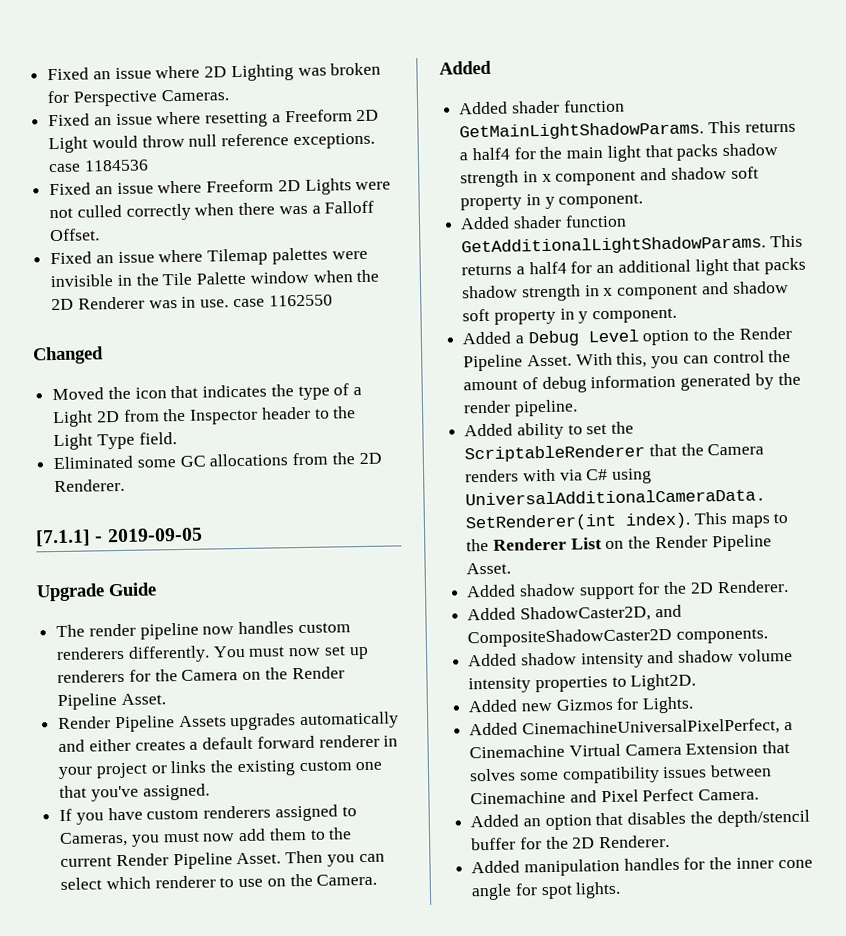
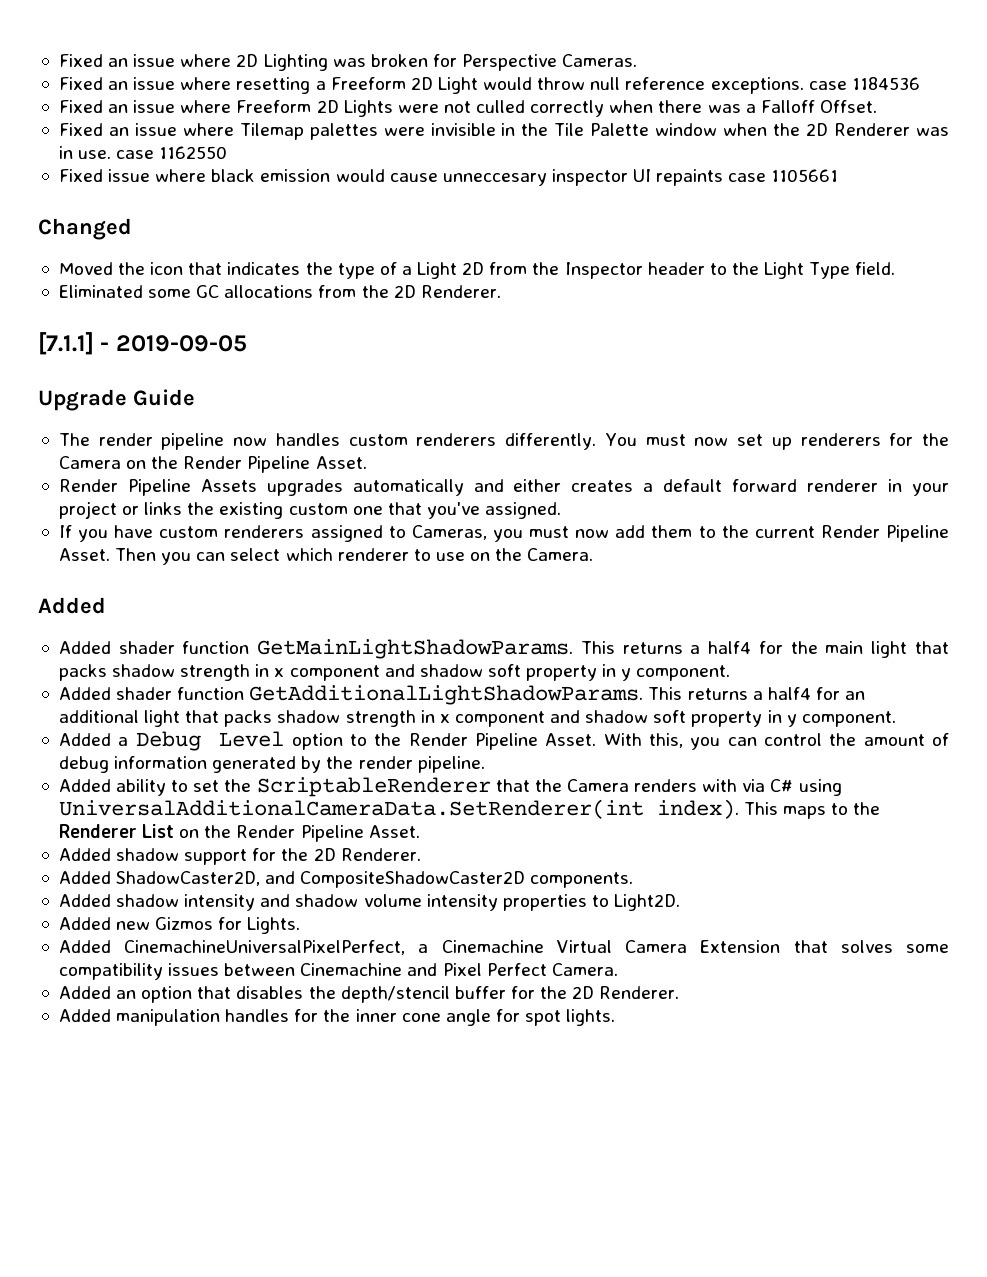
+ Fixed issue where black emission would cause unneccesary inspector UI repaints case 1105661

